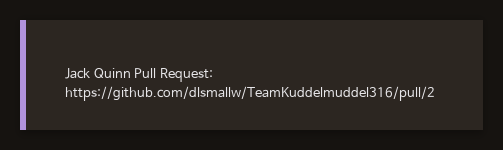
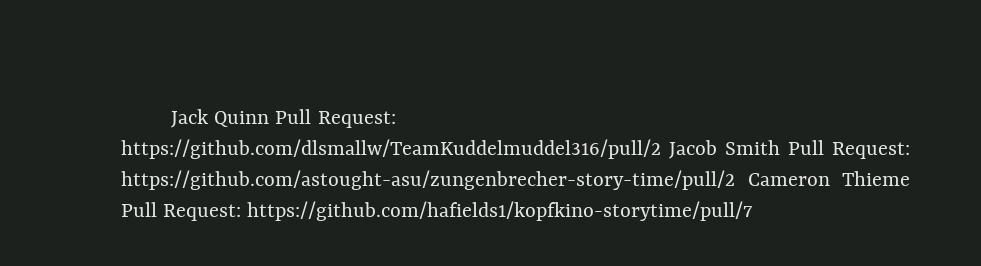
- Jack Quinn Pull Request: https://github.com/dlsmallw/TeamKuddelmuddel316/pull/2
+ Jack Quinn Pull Request: https://github.com/dlsmallw/TeamKuddelmuddel316/pull/2 Jacob Smith Pull Request: https://github.com/astought-asu/zungenbrecher-story-time/pull/2 Cameron Thieme Pull Request: https://github.com/hafields1/kopfkino-storytime/pull/7

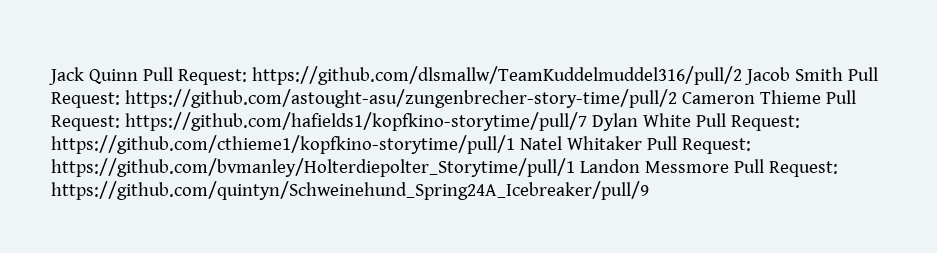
- Jack Quinn Pull Request: https://github.com/dlsmallw/TeamKuddelmuddel316/pull/2 Jacob Smith Pull Request: https://github.com/astought-asu/zungenbrecher-story-time/pull/2 Cameron Thieme Pull Request: https://github.com/hafields1/kopfkino-storytime/pull/7
+ Jack Quinn Pull Request: https://github.com/dlsmallw/TeamKuddelmuddel316/pull/2 Jacob Smith Pull Request: https://github.com/astought-asu/zungenbrecher-story-time/pull/2 Cameron Thieme Pull Request: https://github.com/hafields1/kopfkino-storytime/pull/7 Dylan White Pull Request: https://github.com/cthieme1/kopfkino-storytime/pull/1 Natel Whitaker Pull Request: https://github.com/bvmanley/Holterdiepolter_Storytime/pull/1 Landon Messmore Pull Request: https://github.com/quintyn/Schweinehund_Spring24A_Icebreaker/pull/9

